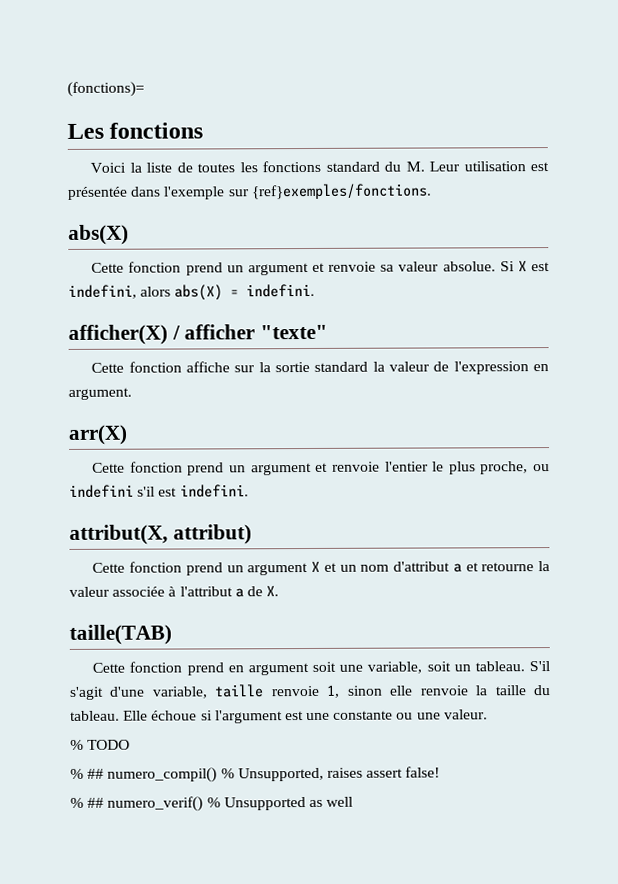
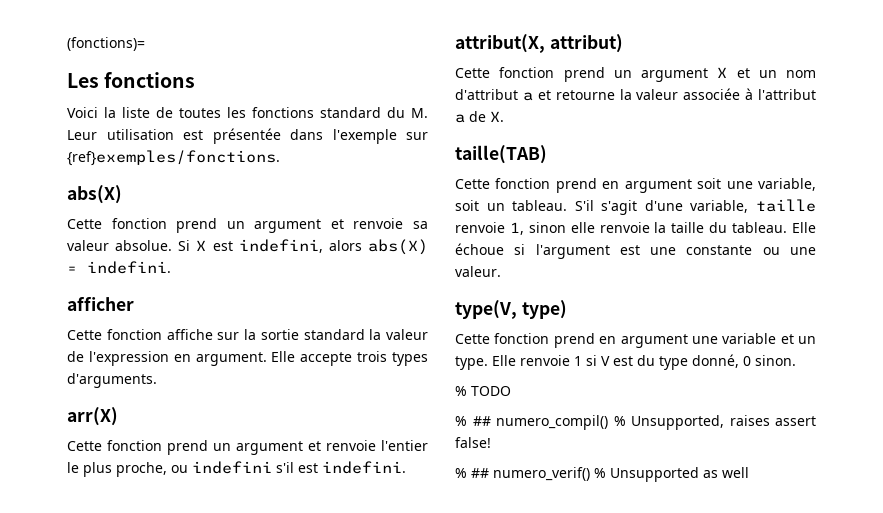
- afficher(X) / afficher "texte"
+ afficher
+ Elle accepte trois types d'arguments.
+ type(V, type)
+ Cette fonction prend en argument une variable et un type. Elle renvoie 1 si V est du type donné, 0 sinon.

